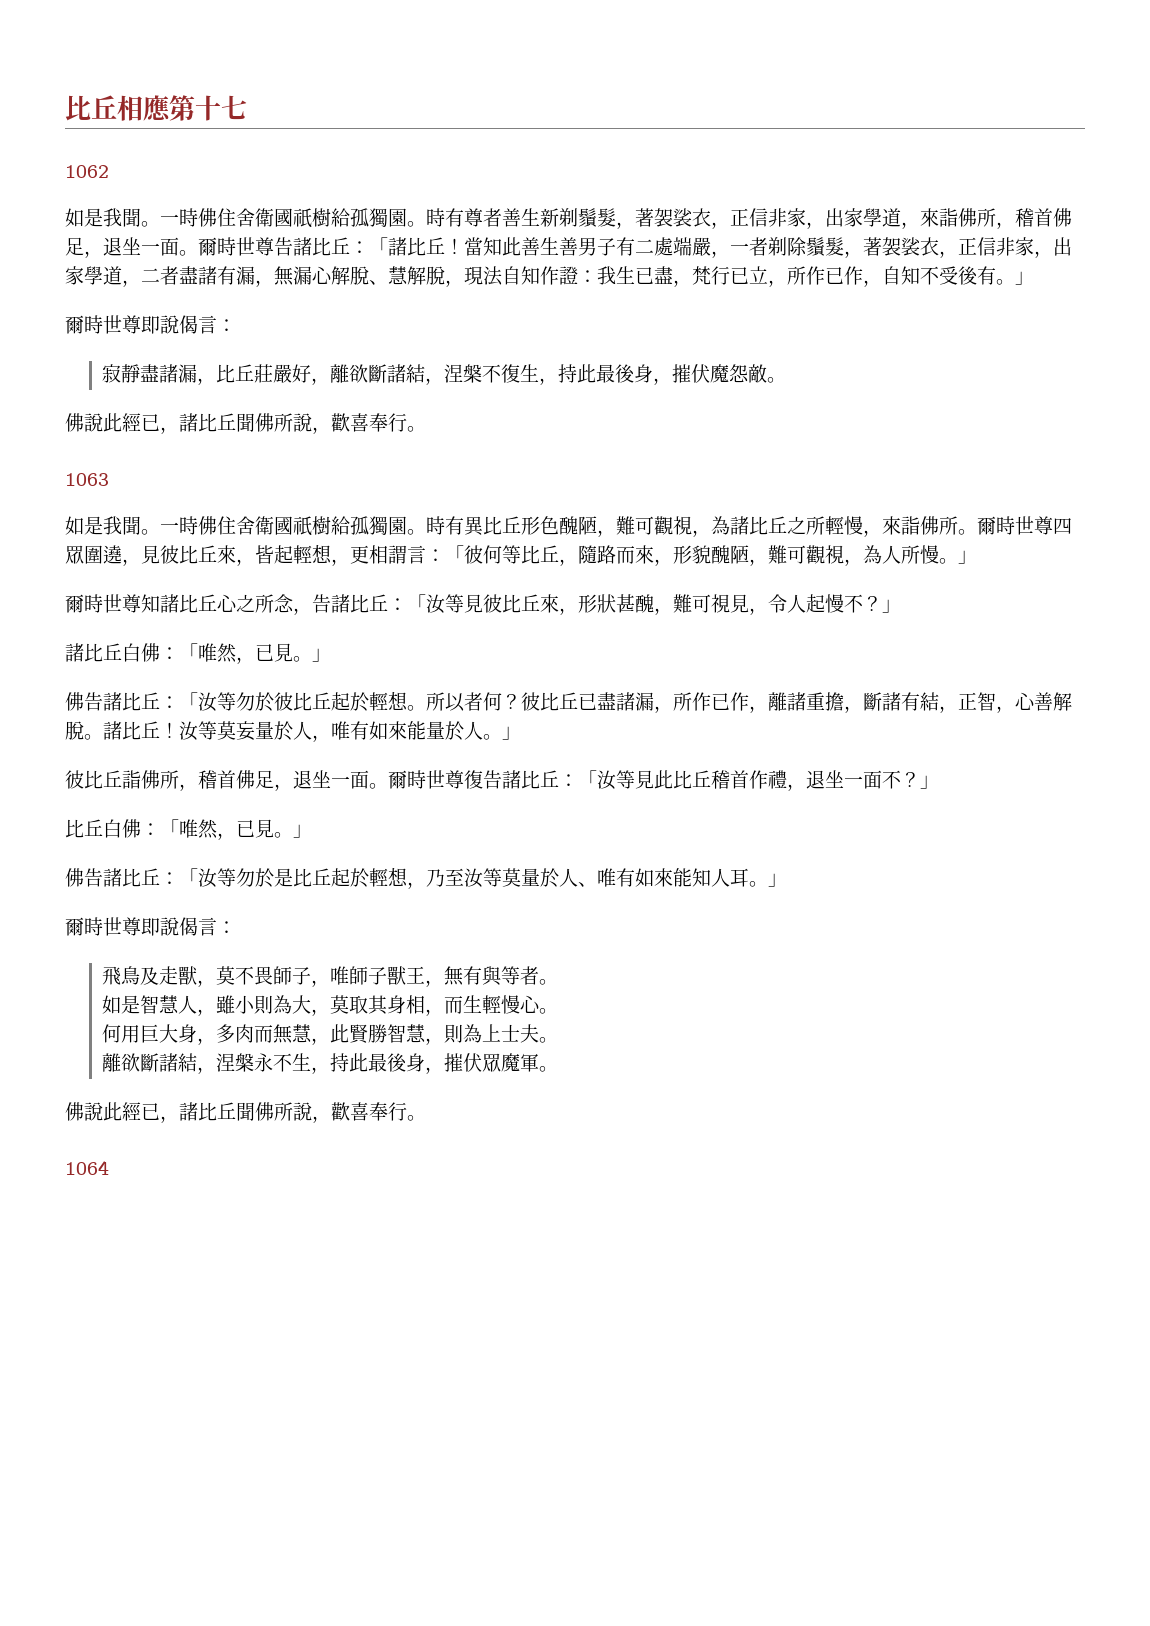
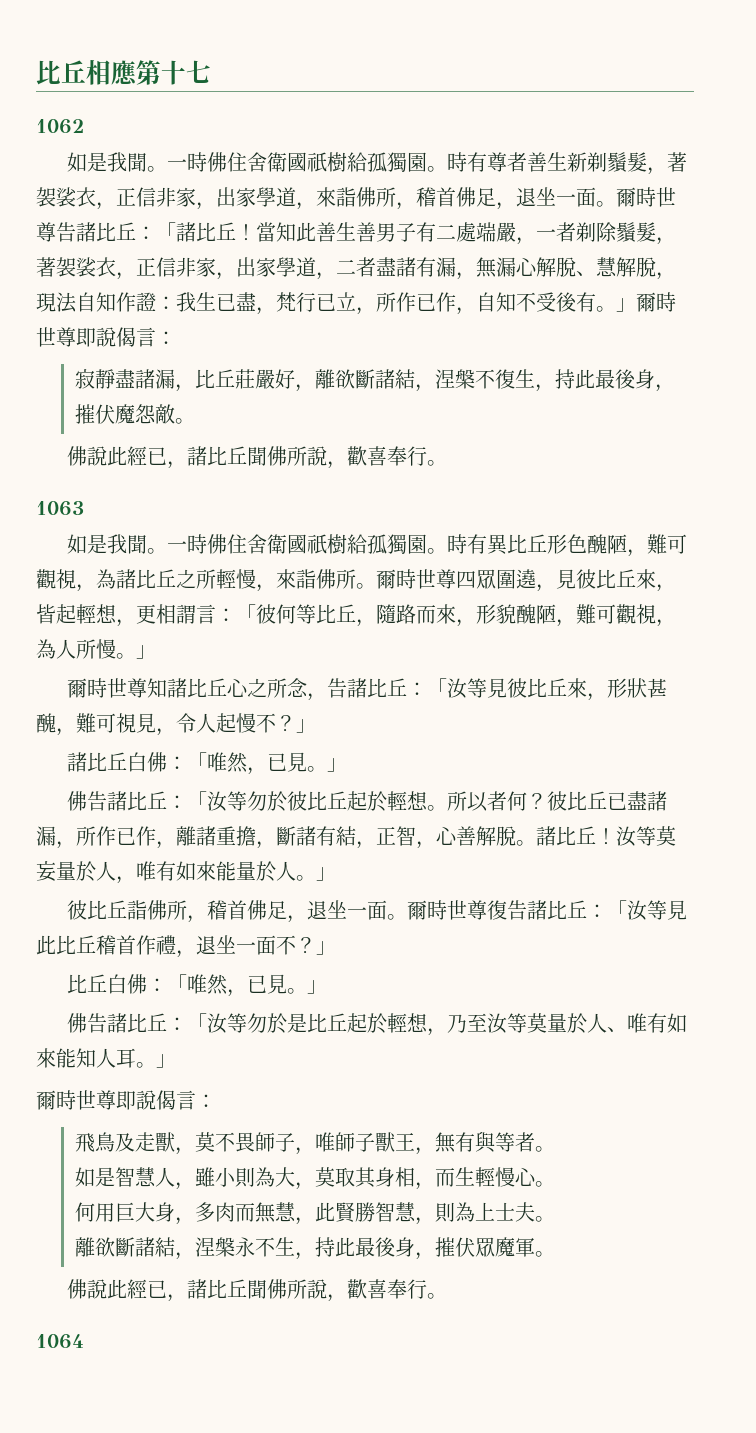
- 當知此善生善男子有二處端嚴，一者剃除鬚髮，著袈裟衣，正信非家，出家學道，二者盡諸有漏，無漏心解脫、慧解脫，現法自知作證：我生已盡，梵行已立，所作已作，自知不受後有。」
- 爾時世尊即說偈言：
+ 當知此善生善男子有二處端嚴，一者剃除鬚髮，著袈裟衣，正信非家，出家學道，二者盡諸有漏，無漏心解脫、慧解脫，現法自知作證：我生已盡，梵行已立，所作已作，自知不受後有。」爾時世尊即說偈言：

